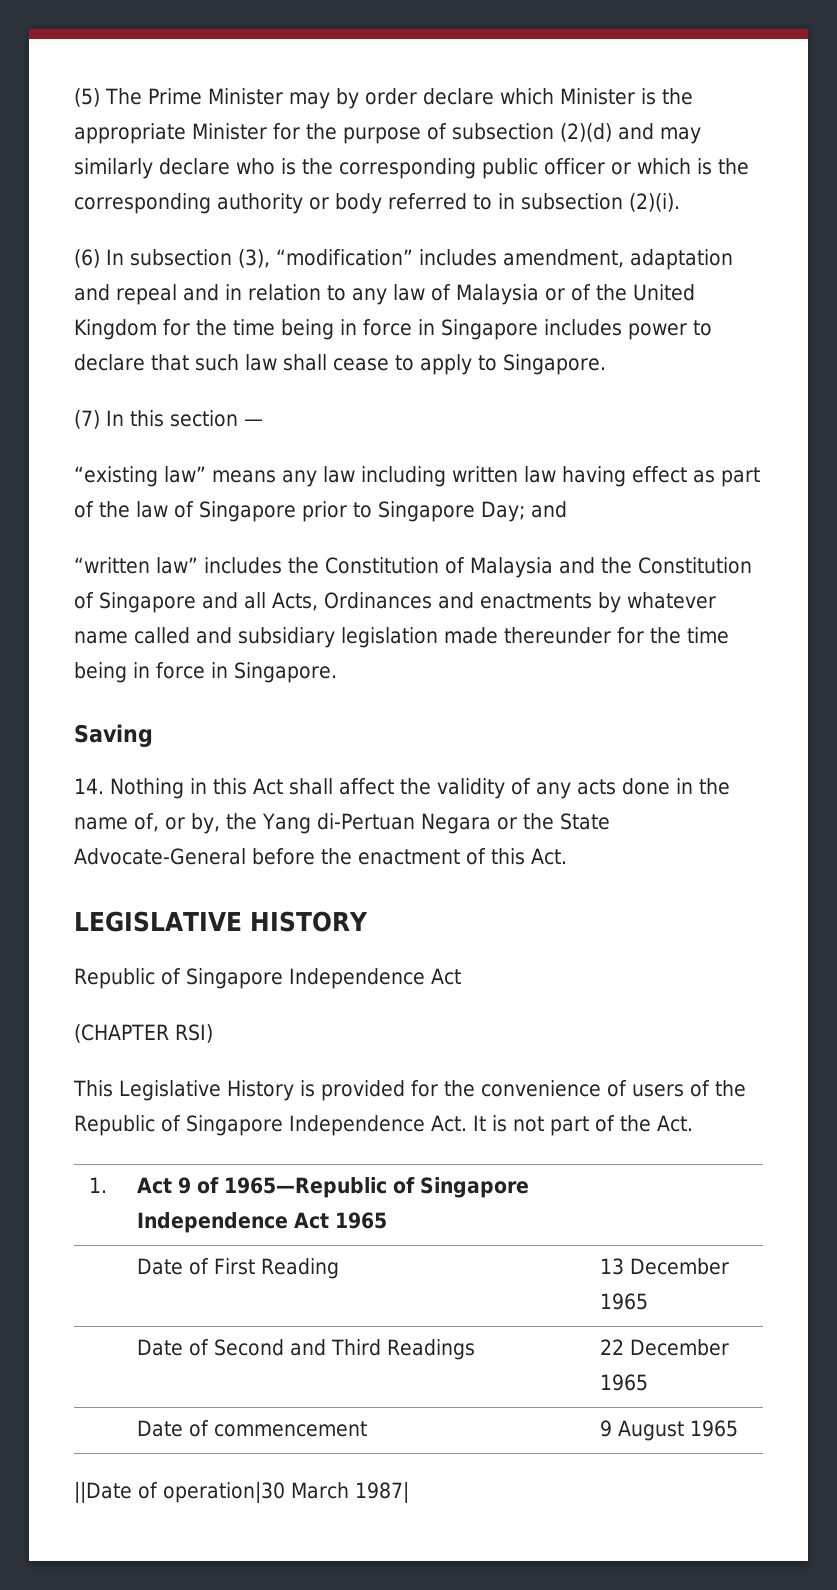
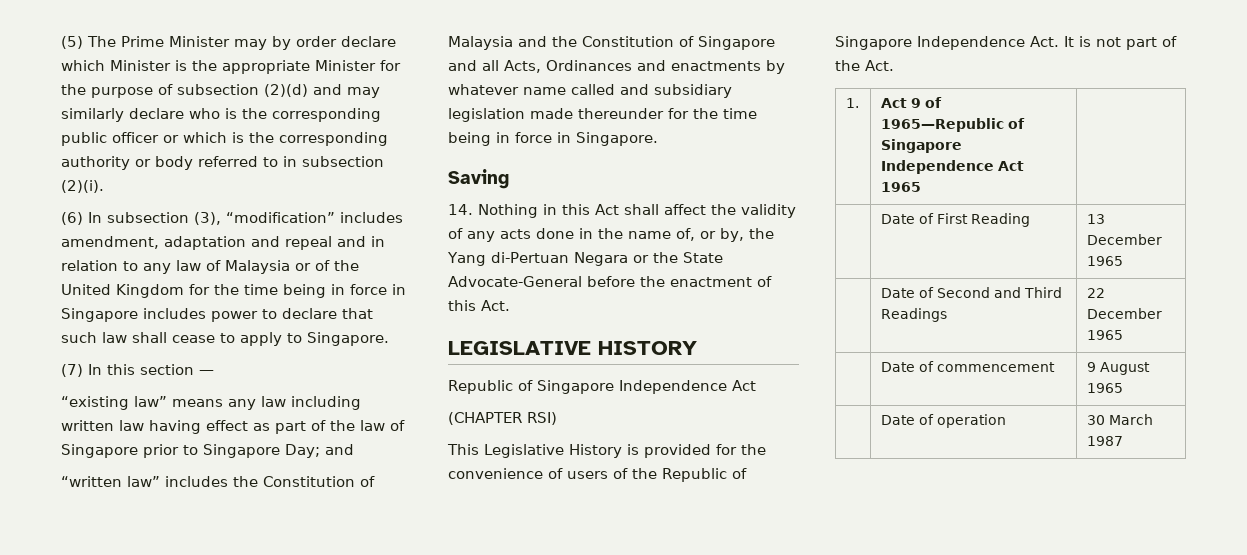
- ||Date of operation|30 March 1987|
+ | Date of operation | 30 March 1987

